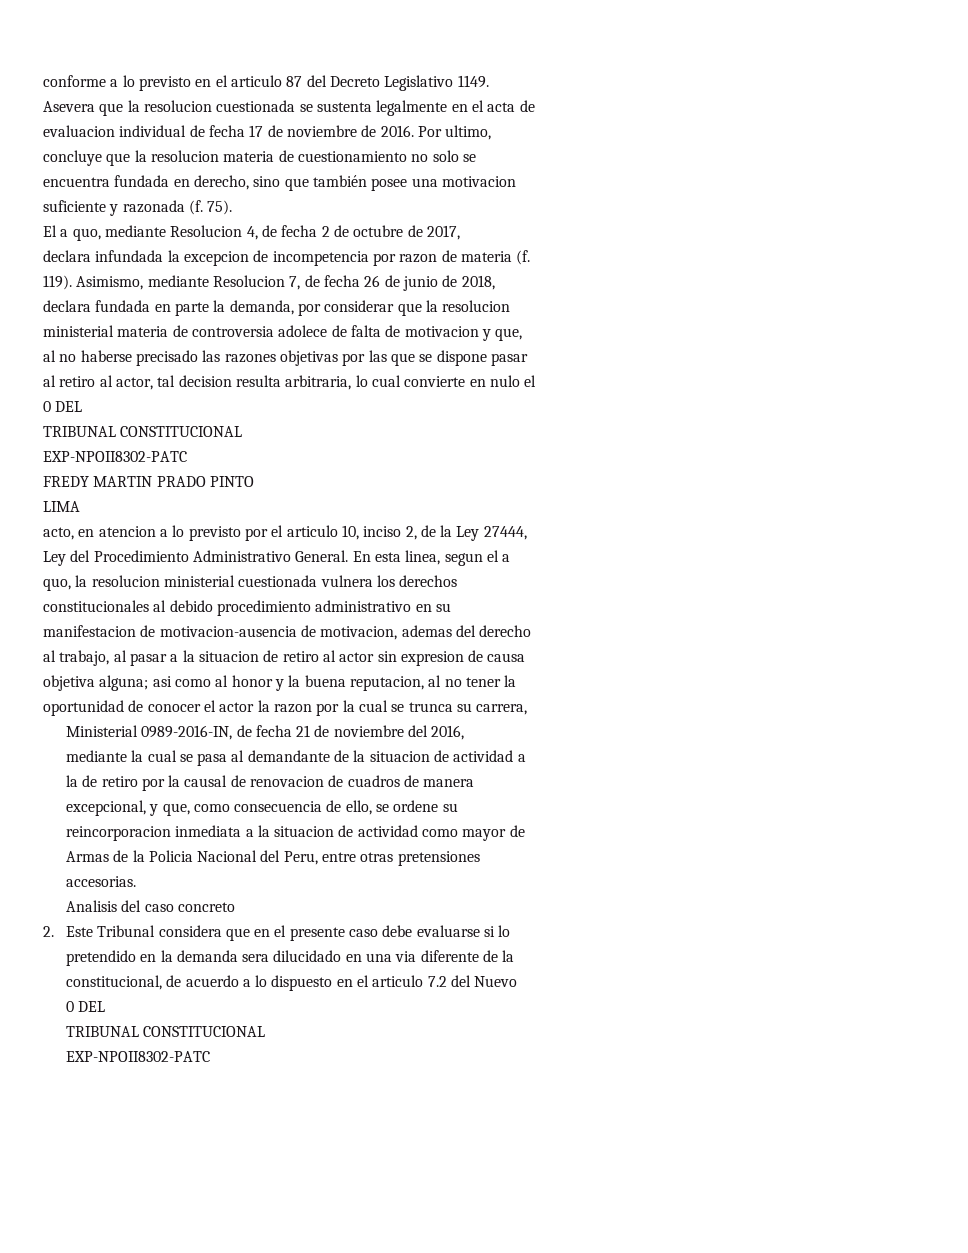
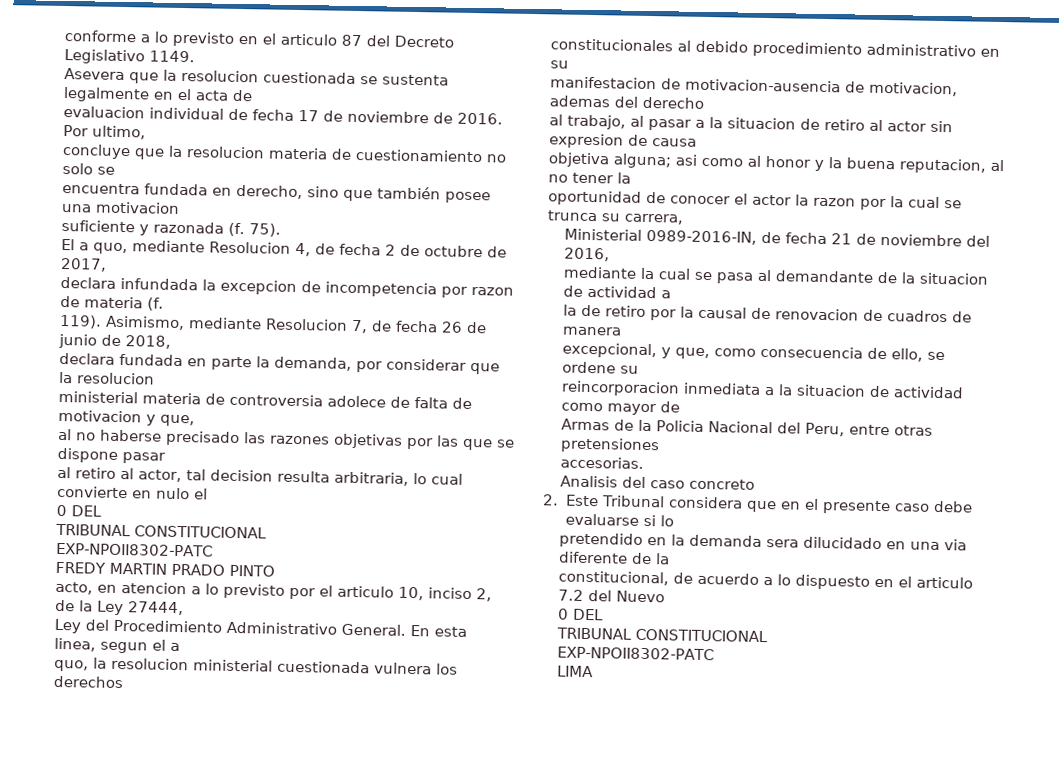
- LIMA
+ LIMA

